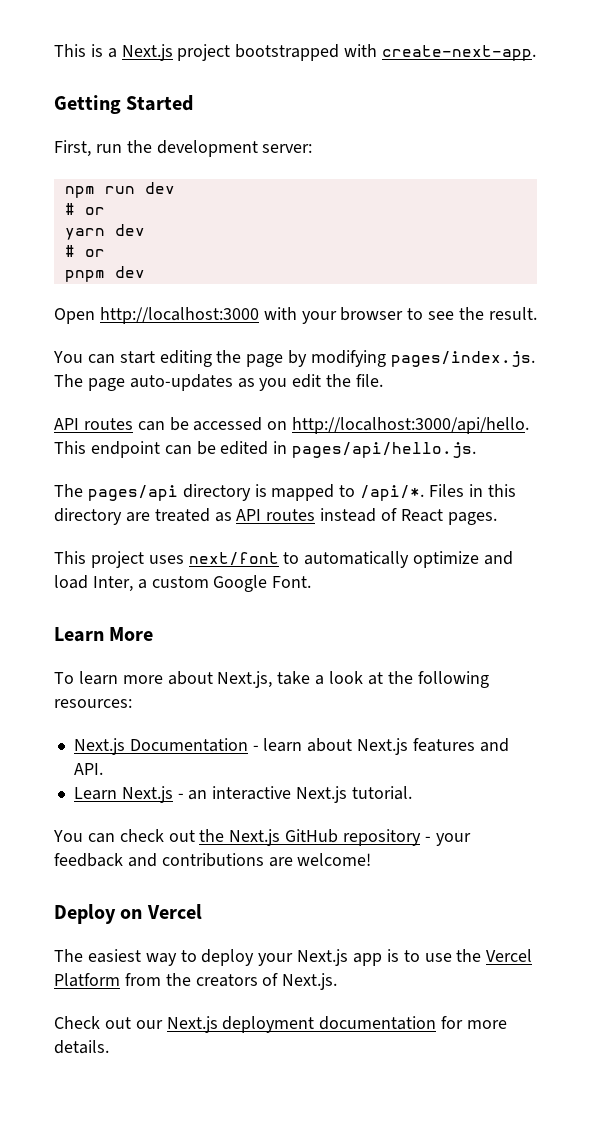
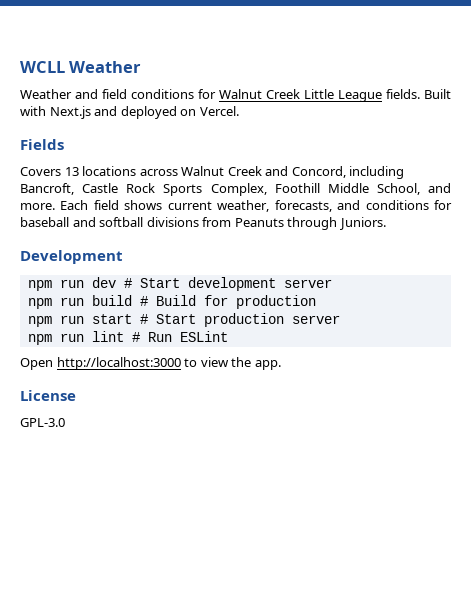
- This is a Next.js project bootstrapped with create-next-app.
- Getting Started
- First, run the development server:
- npm run dev
- # or
- yarn dev
- # or
- pnpm dev
- Open http://localhost:3000 with your browser to see the result.
- You can start editing the page by modifying pages/index.js. The page auto-updates as you edit the file.
- API routes can be accessed on http://localhost:3000/api/hello. This endpoint can be edited in pages/api/hello.js.
- The pages/api directory is mapped to /api/*. Files in this directory are treated as API routes instead of React pages.
- This project uses next/font to automatically optimize and load Inter, a custom Google Font.
- Learn More
- To learn more about Next.js, take a look at the following resources:
- Next.js Documentation - learn about Next.js features and API.
- Learn Next.js - an interactive Next.js tutorial.
- You can check out the Next.js GitHub repository - your feedback and contributions are welcome!
- Deploy on Vercel
- The easiest way to deploy your Next.js app is to use the Vercel Platform from the creators of Next.js.
- Check out our Next.js deployment documentation for more details.
+ WCLL Weather
+ Weather and field conditions for Walnut Creek Little League fields. Built with Next.js and deployed on Vercel.
+ Fields
+ Covers 13 locations across Walnut Creek and Concord, including Bancroft, Castle Rock Sports Complex, Foothill Middle School, and more. Each field shows current weather, forecasts, and conditions for baseball and softball divisions from Peanuts through Juniors.
+ Development
+ npm run dev # Start development server
+ npm run build # Build for production
+ npm run start # Start production server
+ npm run lint # Run ESLint
+ Open http://localhost:3000 to view the app.
+ License
+ GPL-3.0

